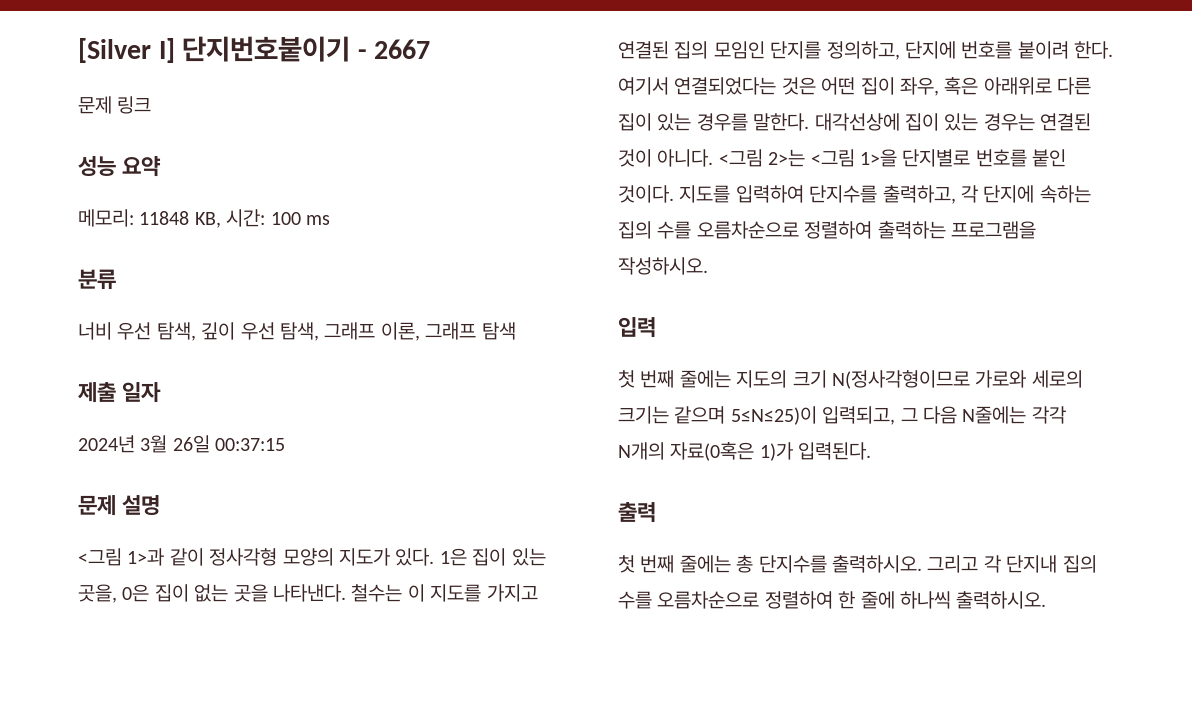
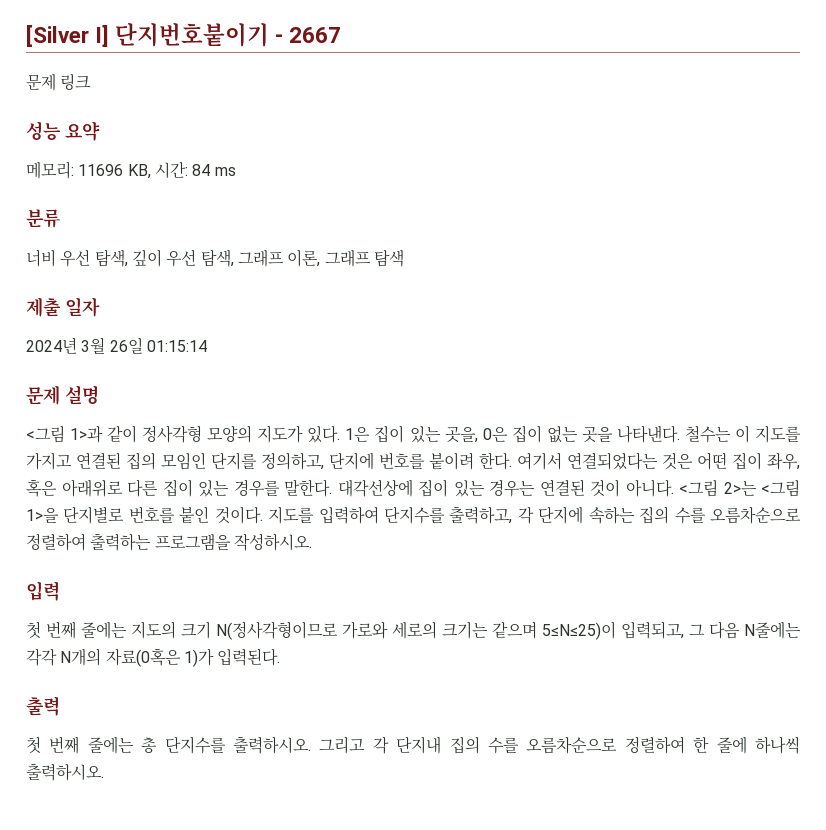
- 메모리: 11848 KB, 시간: 100 ms
+ 메모리: 11696 KB, 시간: 84 ms
- 2024년 3월 26일 00:37:15
+ 2024년 3월 26일 01:15:14

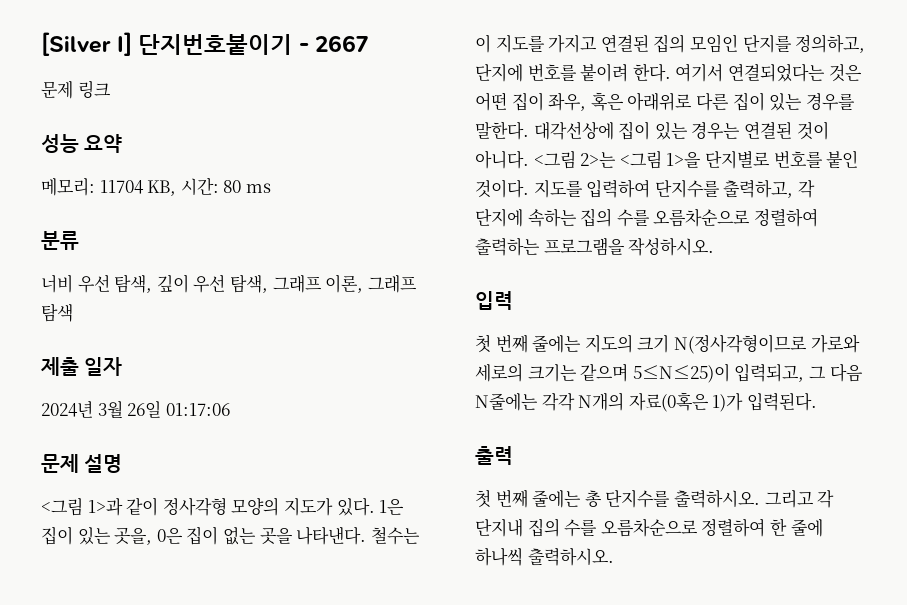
- 메모리: 11696 KB, 시간: 84 ms
+ 메모리: 11704 KB, 시간: 80 ms
- 2024년 3월 26일 01:15:14
+ 2024년 3월 26일 01:17:06

